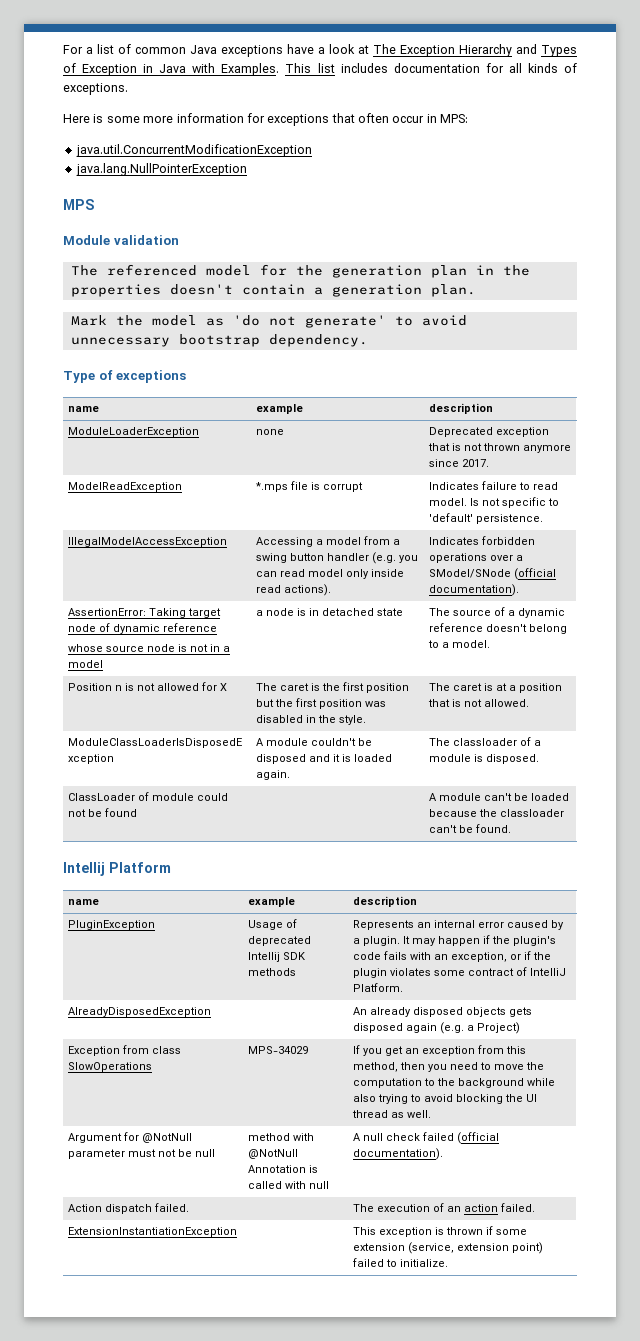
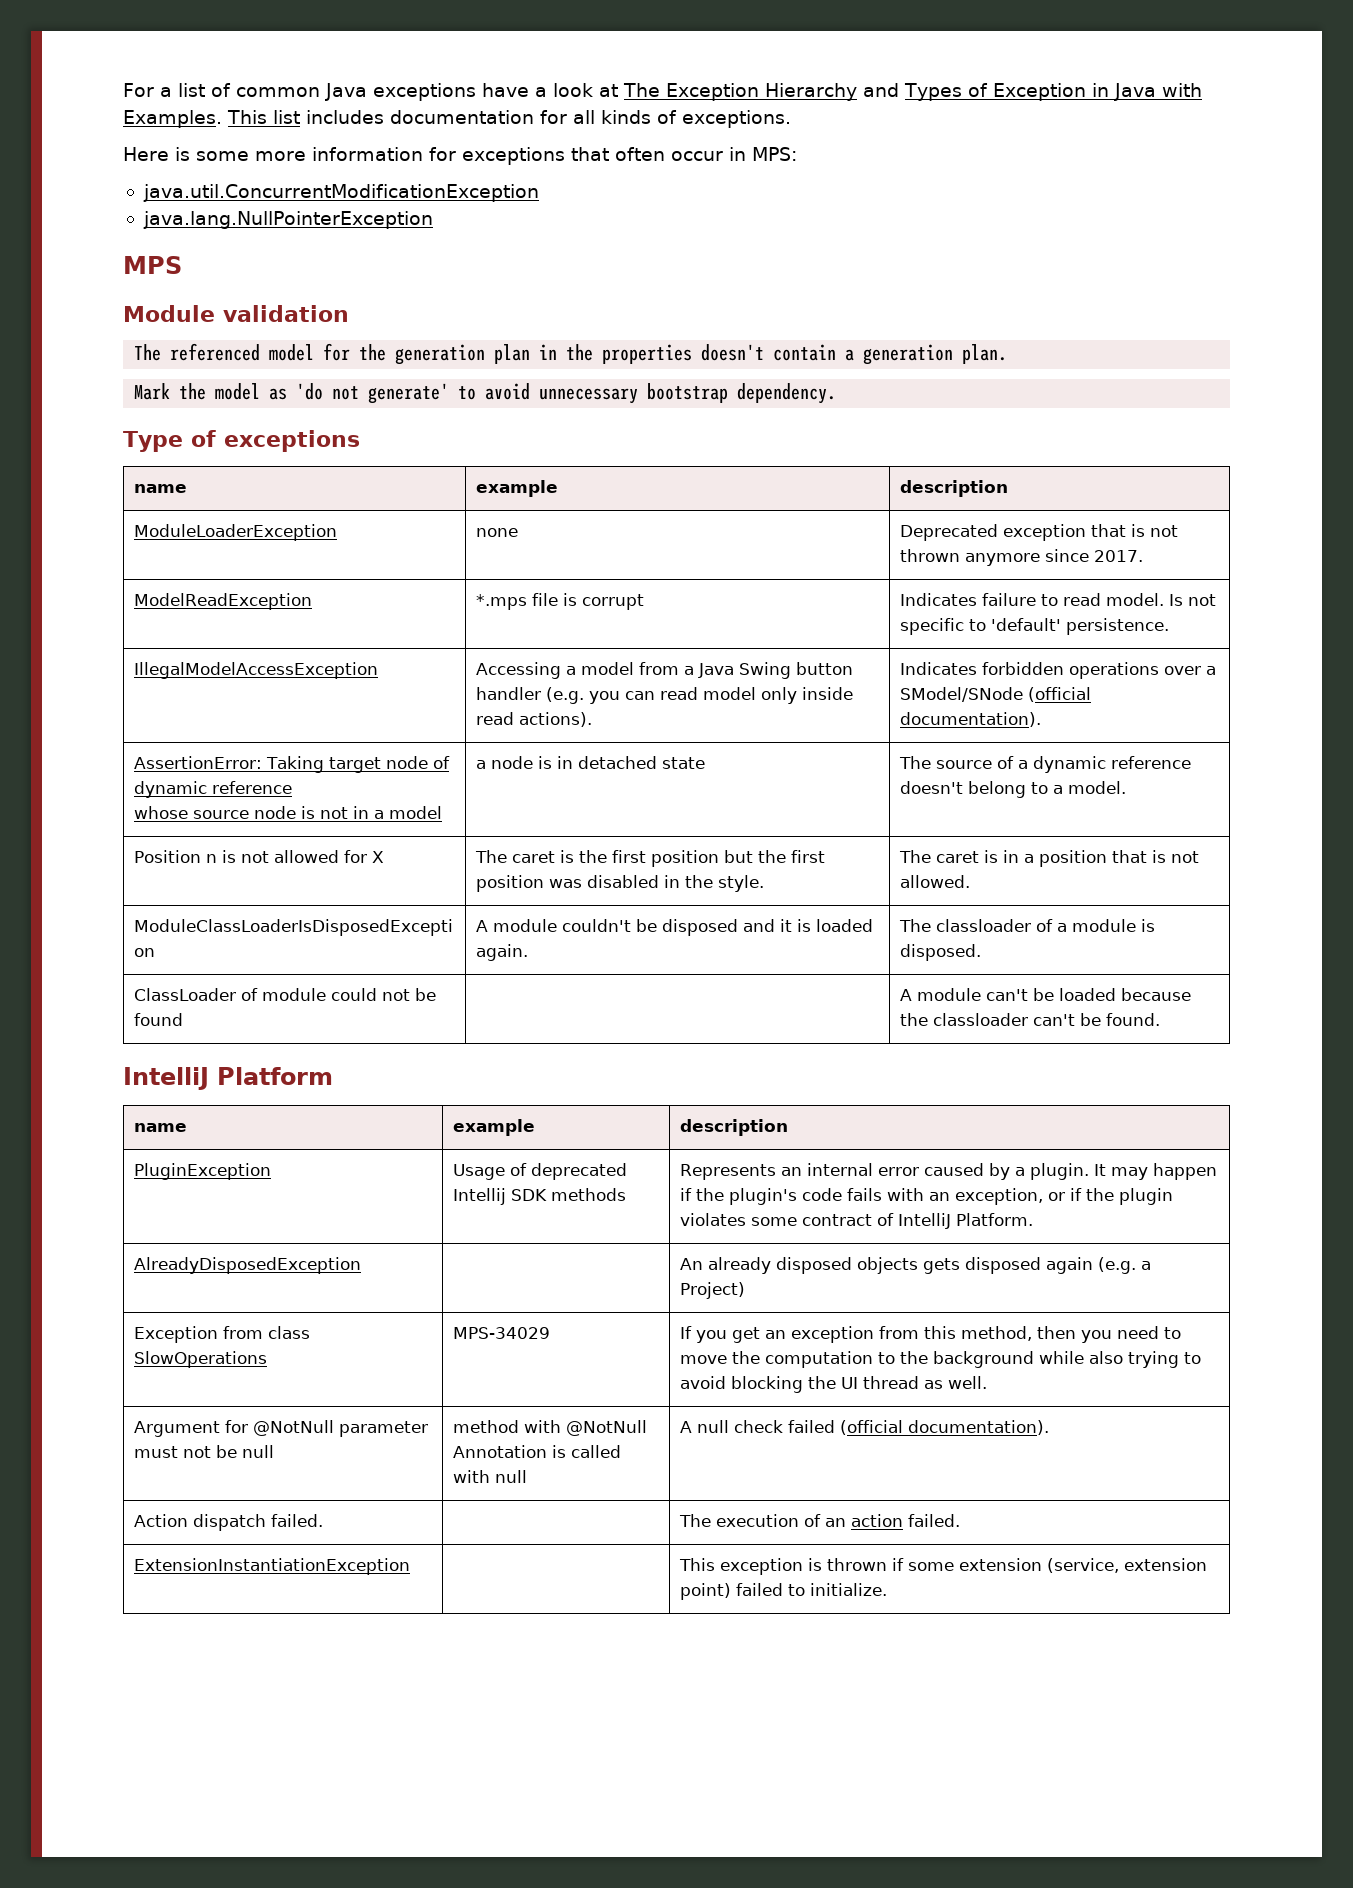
- IllegalModelAccessException | Accessing a model from a swing button handler (e.g. you can read model only inside read actions). | Indicates forbidden operations over a SModel/SNode (official documentation).
+ IllegalModelAccessException | Accessing a model from a Java Swing button handler (e.g. you can read model only inside read actions). | Indicates forbidden operations over a SModel/SNode (official documentation).
- Position n is not allowed for X | The caret is the first position but the first position was disabled in the style. | The caret is at a position that is not allowed.
+ Position n is not allowed for X | The caret is the first position but the first position was disabled in the style. | The caret is in a position that is not allowed.
- Intellij Platform
+ IntelliJ Platform

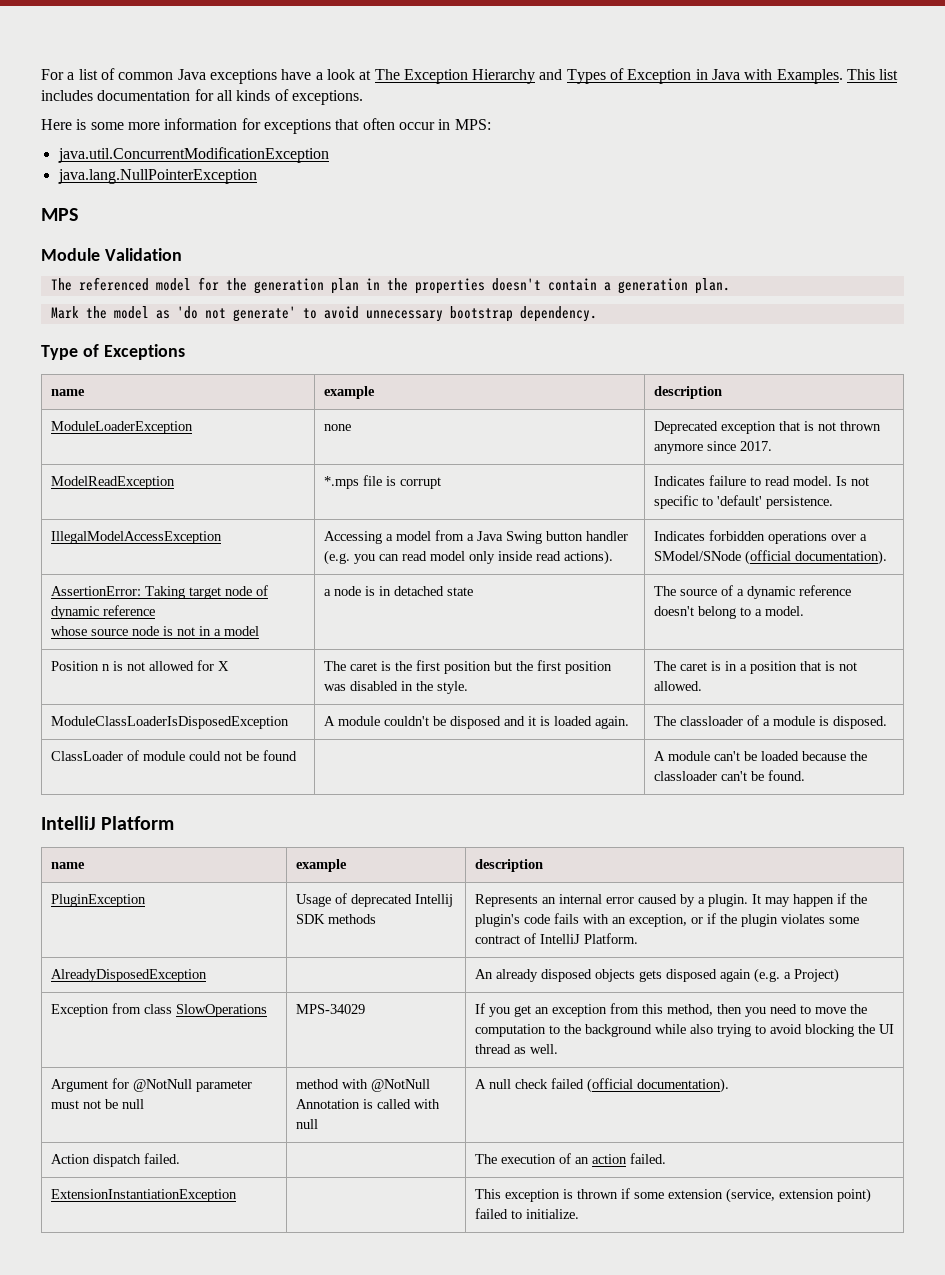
- Module validation
+ Module Validation
- Type of exceptions
+ Type of Exceptions

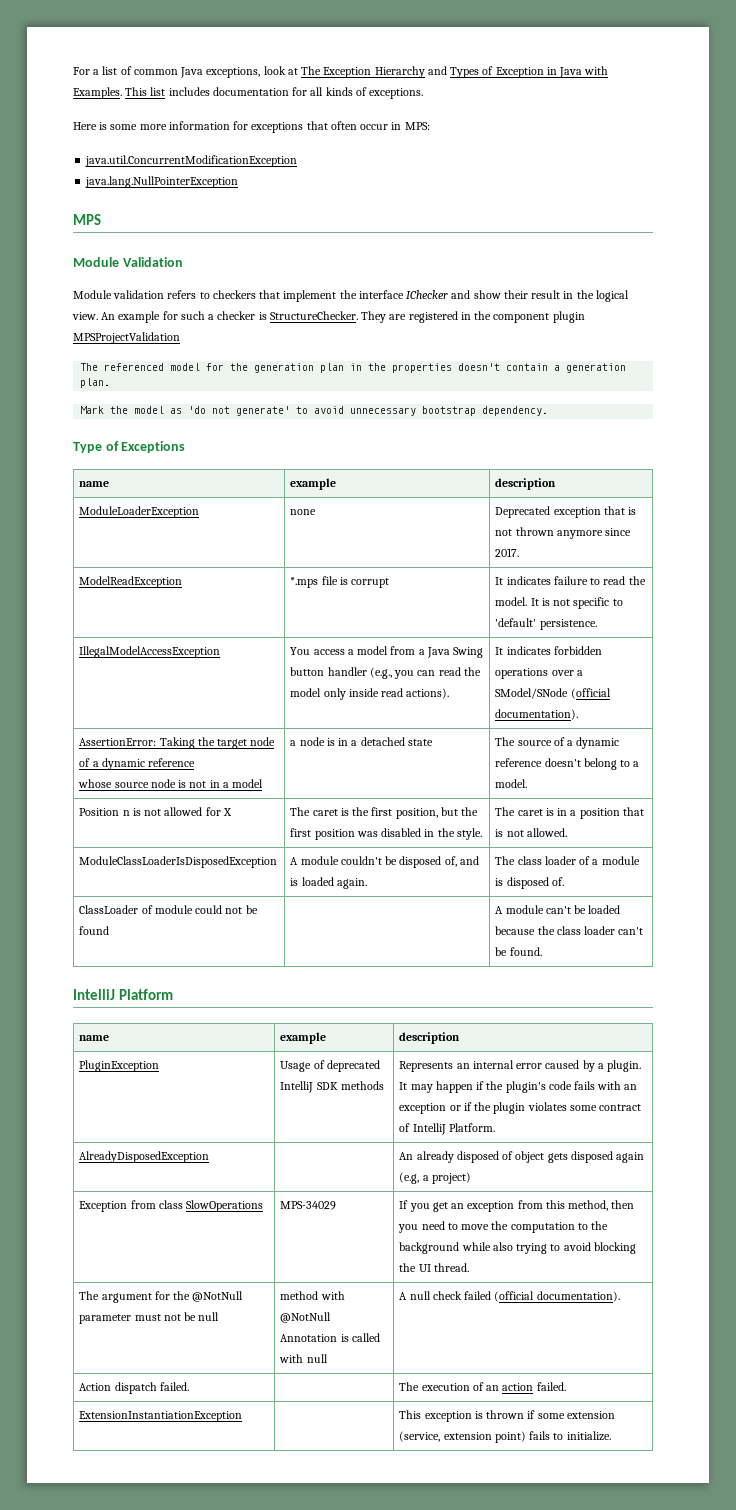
- For a list of common Java exceptions have a look at The Exception Hierarchy and Types of Exception in Java with Examples.
+ For a list of common Java exceptions, look at The Exception Hierarchy and Types of Exception in Java with Examples.
+ Module validation refers to checkers that implement the interface IChecker and show their result in the logical view. An example for such a checker is StructureChecker. They are registered in the component plugin MPSProjectValidation
- ModelReadException | *.mps file is corrupt | Indicates failure to read model. Is not specific to 'default' persistence.
+ ModelReadException | *.mps file is corrupt | It indicates failure to read the model. It is not specific to 'default' persistence.
- IllegalModelAccessException | Accessing a model from a Java Swing button handler (e.g. you can read model only inside read actions). | Indicates forbidden operations over a SModel/SNode (official documentation).
+ IllegalModelAccessException | You access a model from a Java Swing button handler (e.g., you can read the model only inside read actions). | It indicates forbidden operations over a SModel/SNode (official documentation).
- AssertionError: Taking target node of dynamic reference
- whose source node is not in a model | a node is in detached state | The source of a dynamic reference doesn't belong to a model.
+ AssertionError: Taking the target node of a dynamic reference
+ whose source node is not in a model | a node is in a detached state | The source of a dynamic reference doesn't belong to a model.
- Position n is not allowed for X | The caret is the first position but the first position was disabled in the style. | The caret is in a position that is not allowed.
+ Position n is not allowed for X | The caret is the first position, but the first position was disabled in the style. | The caret is in a position that is not allowed.
- ModuleClassLoaderIsDisposedException | A module couldn't be disposed and it is loaded again. | The classloader of a module is disposed.
+ ModuleClassLoaderIsDisposedException | A module couldn't be disposed of, and is loaded again. | The class loader of a module is disposed of.
- ClassLoader of module could not be found | | A module can't be loaded because the classloader can't be found.
+ ClassLoader of module could not be found | | A module can't be loaded because the class loader can't be found.
- PluginException | Usage of deprecated Intellij SDK methods | Represents an internal error caused by a plugin. It may happen if the plugin's code fails with an exception, or if the plugin violates some contract of IntelliJ Platform.
+ PluginException | Usage of deprecated IntelliJ SDK methods | Represents an internal error caused by a plugin. It may happen if the plugin's code fails with an exception or if the plugin violates some contract of IntelliJ Platform.
- AlreadyDisposedException | | An already disposed objects gets disposed again (e.g. a Project)
+ AlreadyDisposedException | | An already disposed of object gets disposed again (e.g, a project)
- Exception from class SlowOperations | MPS-34029 | If you get an exception from this method, then you need to move the computation to the background while also trying to avoid blocking the UI thread as well.
- Argument for @NotNull parameter must not be null | method with @NotNull Annotation is called with null | A null check failed (official documentation).
+ Exception from class SlowOperations | MPS-34029 | If you get an exception from this method, then you need to move the computation to the background while also trying to avoid blocking the UI thread.
+ The argument for the @NotNull parameter must not be null | method with @NotNull Annotation is called with null | A null check failed (official documentation).
- ExtensionInstantiationException | | This exception is thrown if some extension (service, extension point) failed to initialize.
+ ExtensionInstantiationException | | This exception is thrown if some extension (service, extension point) fails to initialize.

